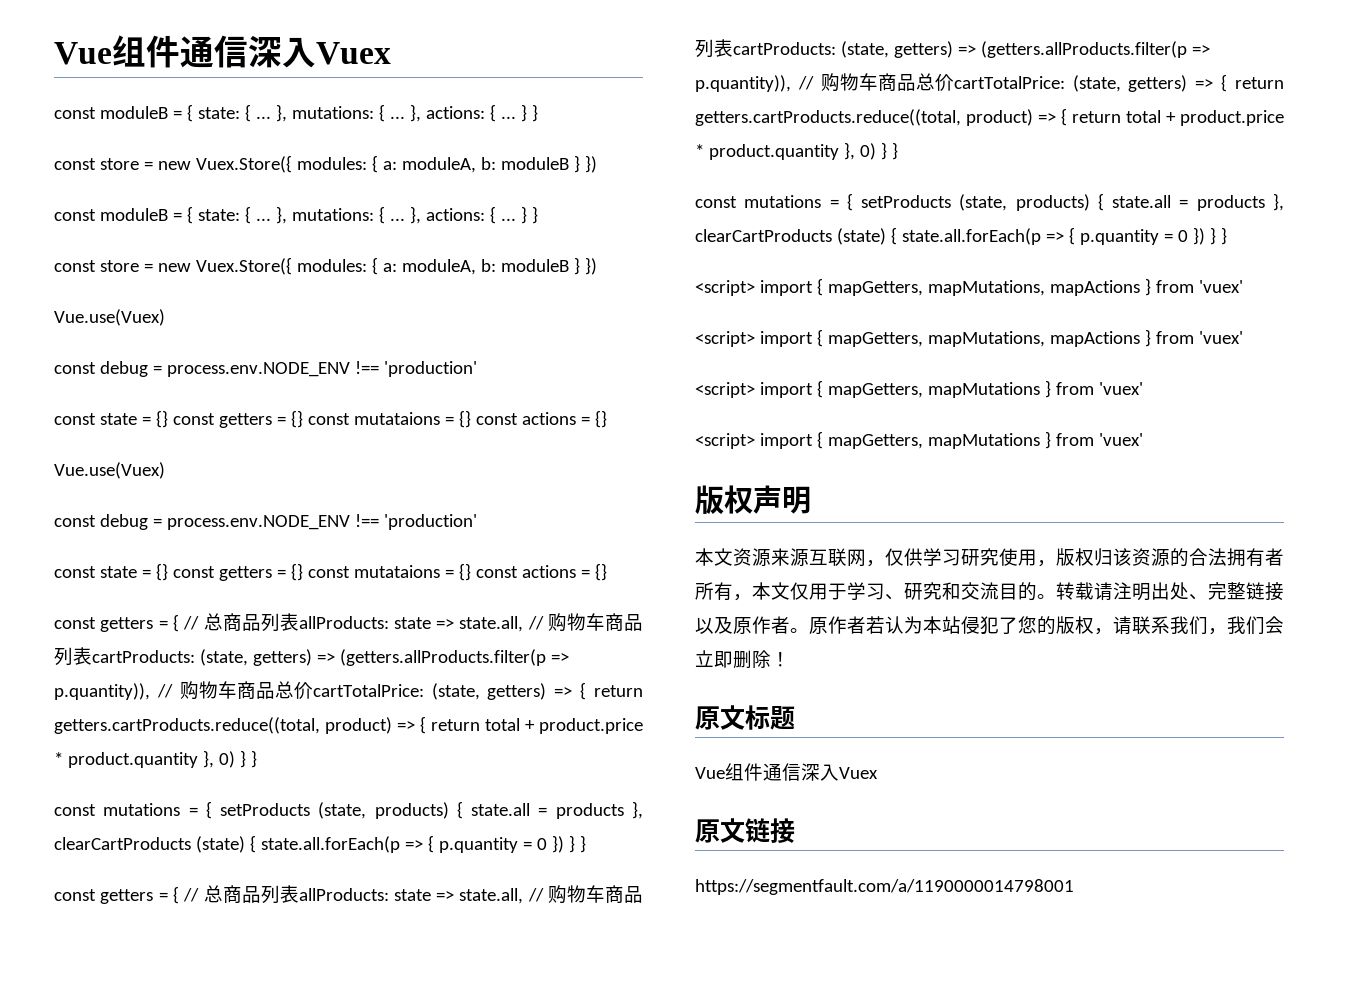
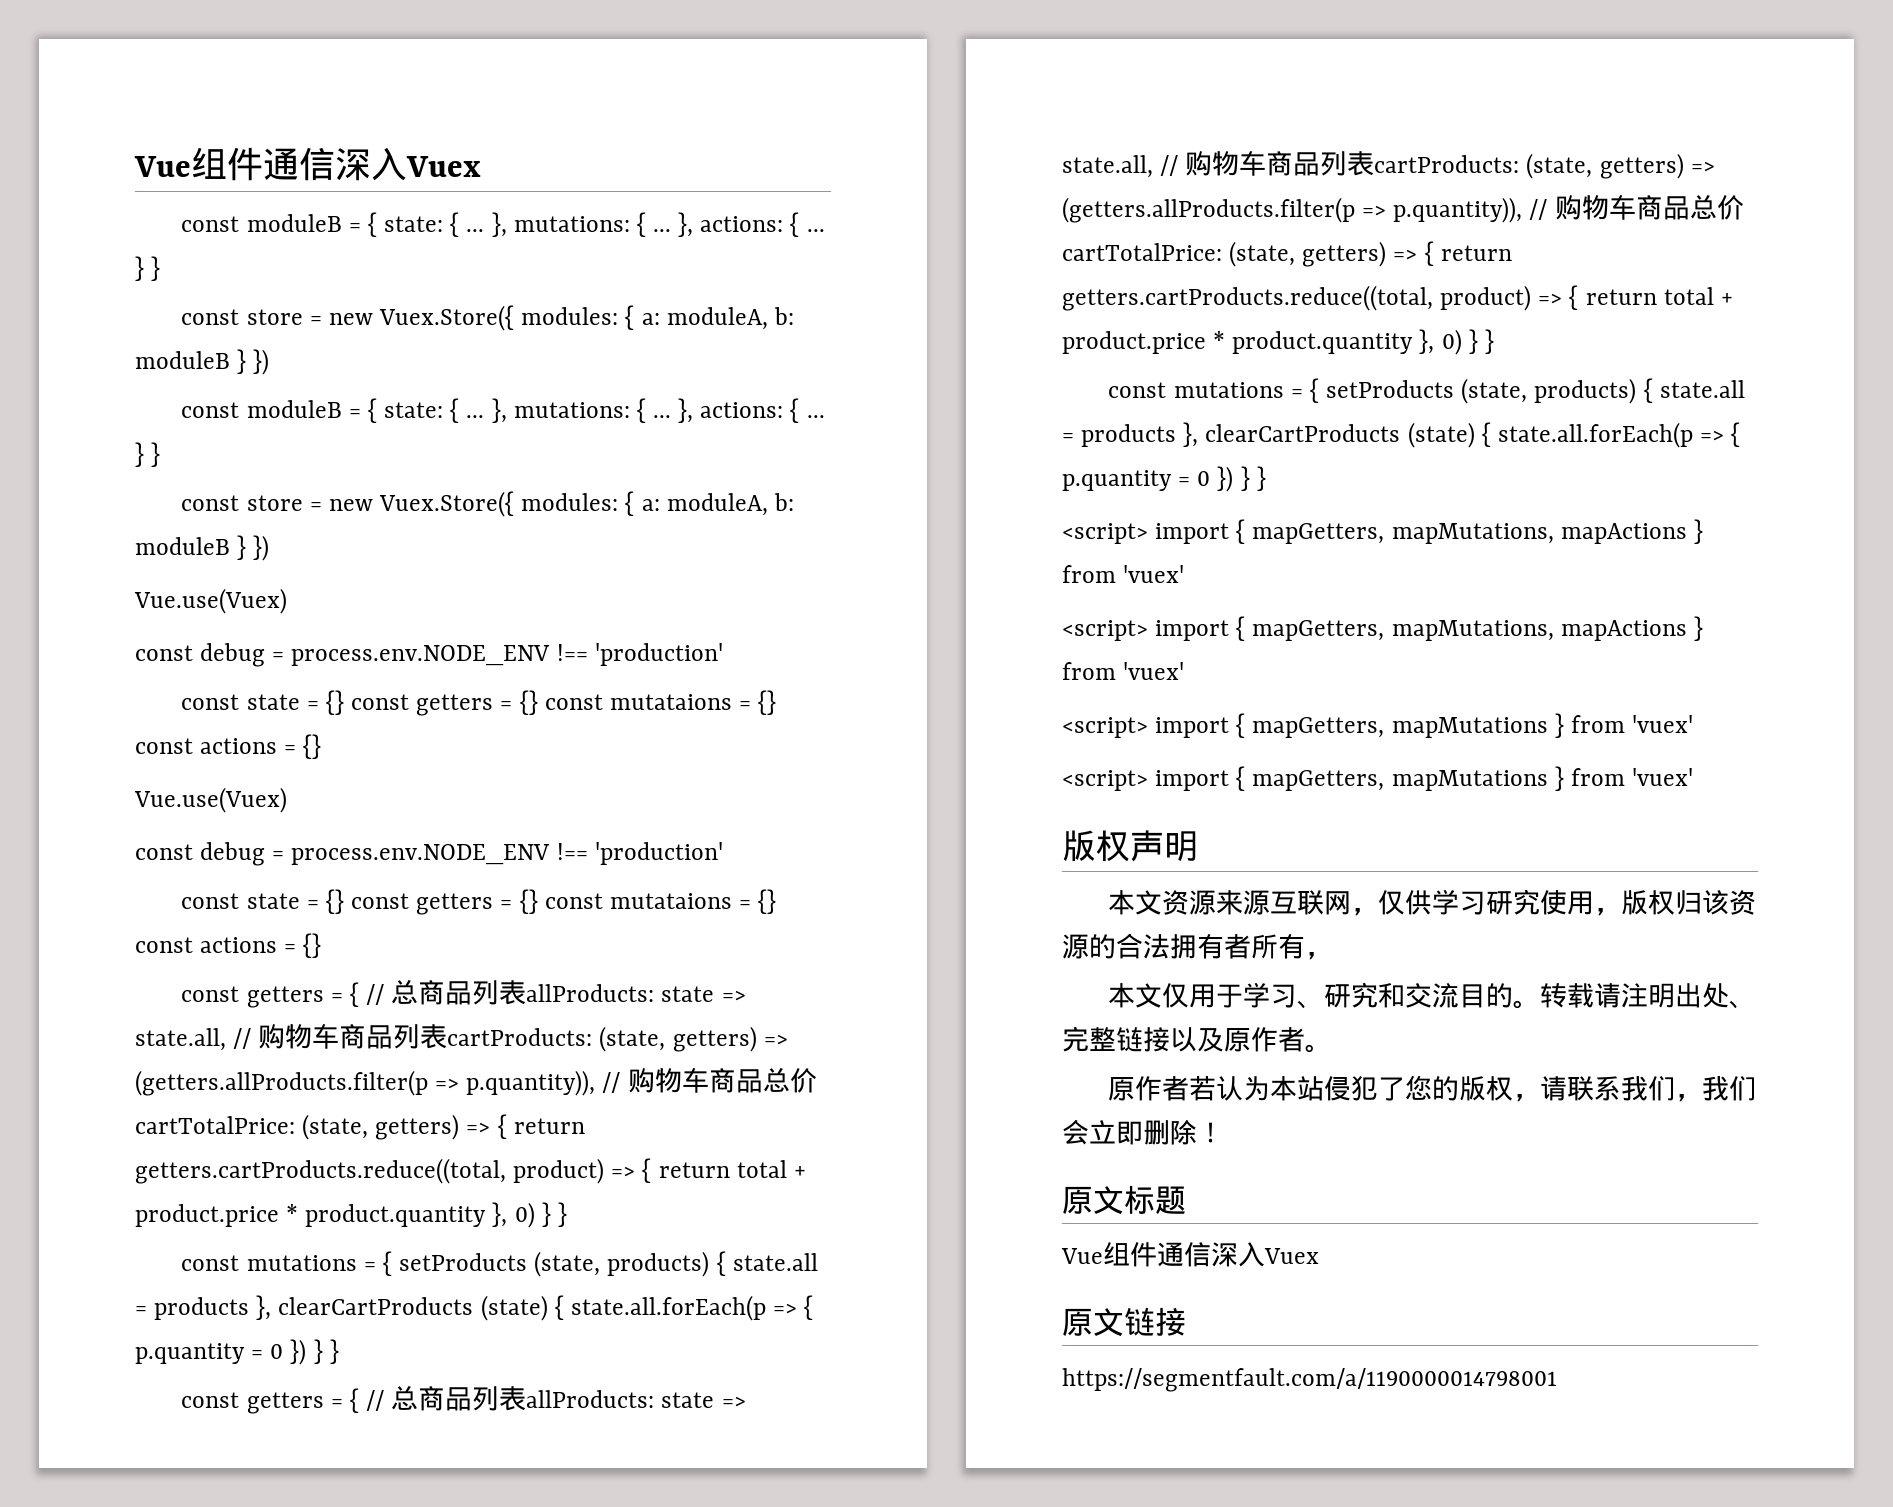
- 本文资源来源互联网，仅供学习研究使用，版权归该资源的合法拥有者所有，本文仅用于学习、研究和交流目的。
+ 本文资源来源互联网，仅供学习研究使用，版权归该资源的合法拥有者所有，
+ 本文仅用于学习、研究和交流目的。
- 转载请注明出处、完整链接以及原作者。原作者若认为本站侵犯了您的版权，请联系我们，我们会立即删除！
+ 转载请注明出处、完整链接以及原作者。
+ 原作者若认为本站侵犯了您的版权，请联系我们，我们会立即删除！

